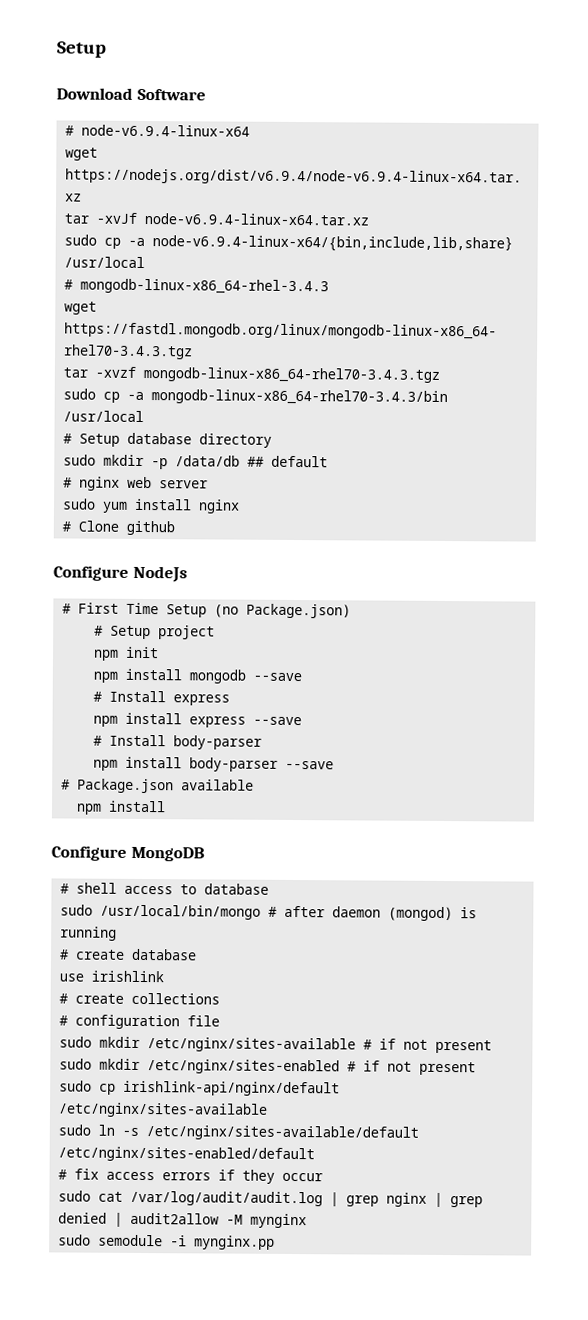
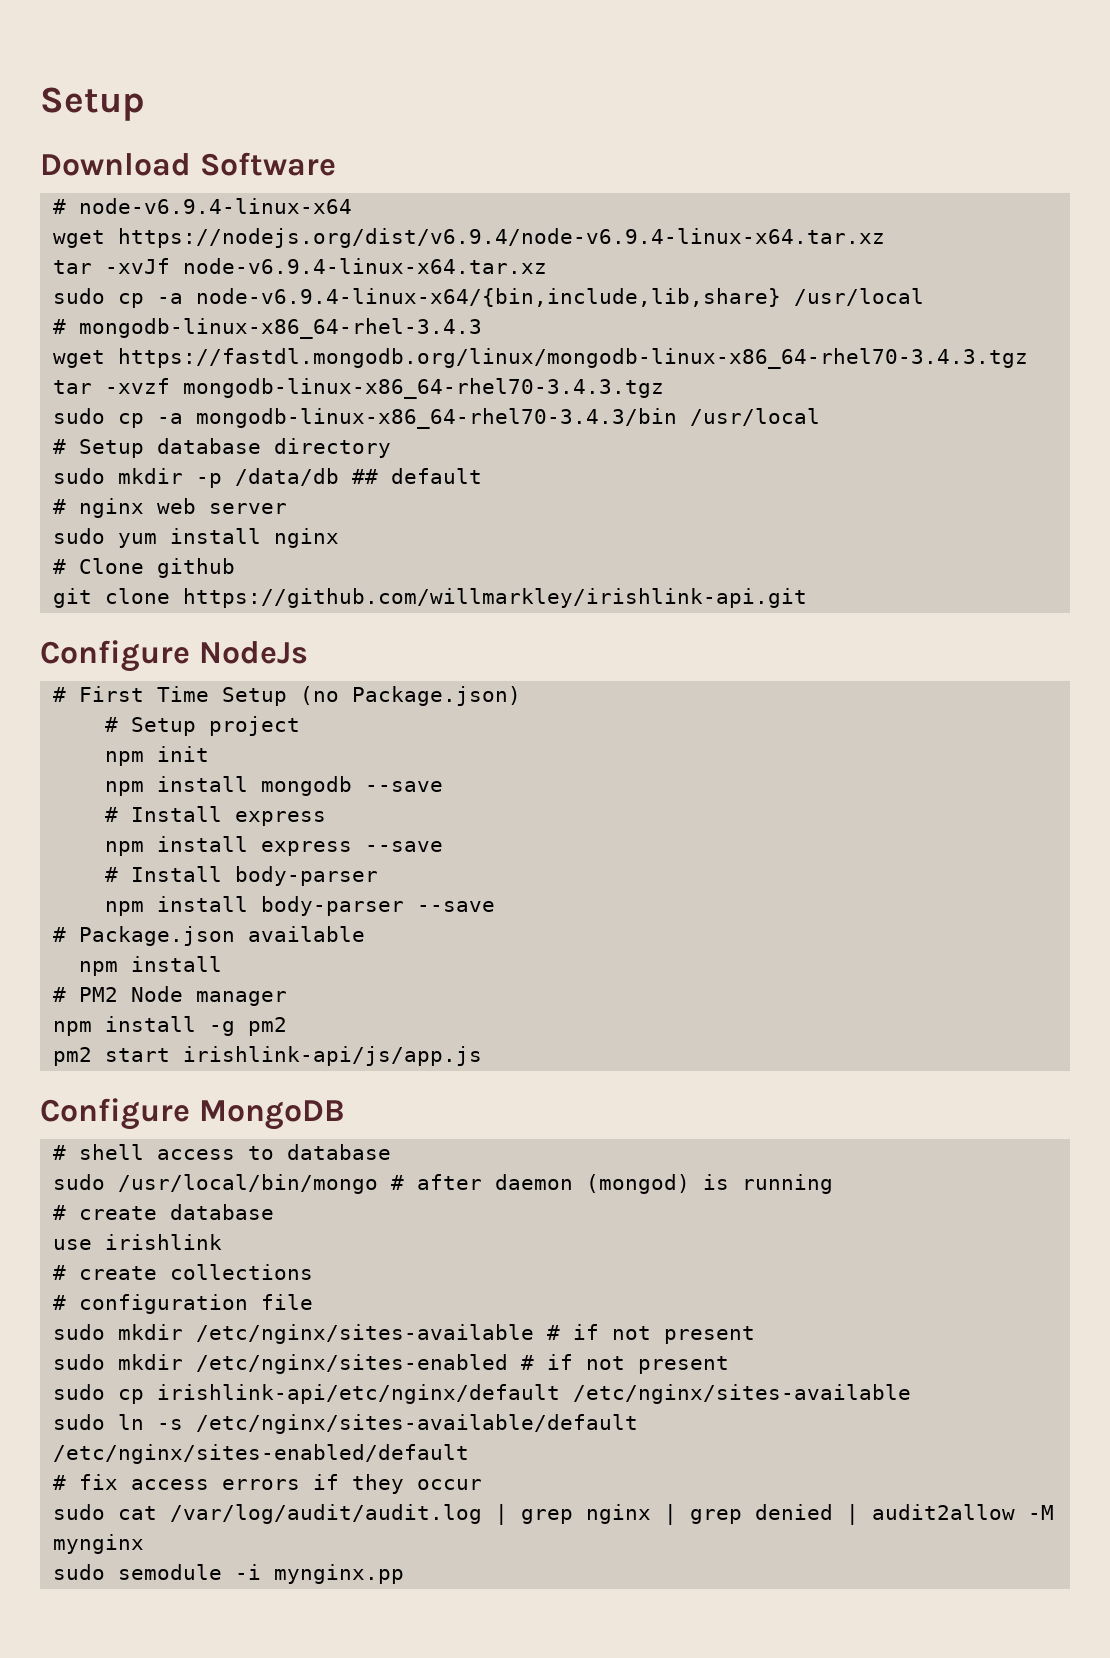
+ git clone https://github.com/willmarkley/irishlink-api.git
+ # PM2 Node manager
+ npm install -g pm2
+ pm2 start irishlink-api/js/app.js
- sudo cp irishlink-api/nginx/default /etc/nginx/sites-available
+ sudo cp irishlink-api/etc/nginx/default /etc/nginx/sites-available

